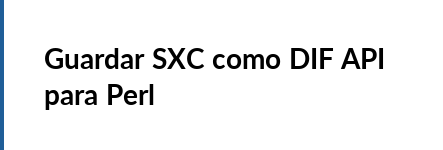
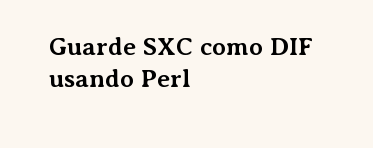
- Guardar SXC como DIF API para Perl
+ Guarde SXC como DIF usando Perl

